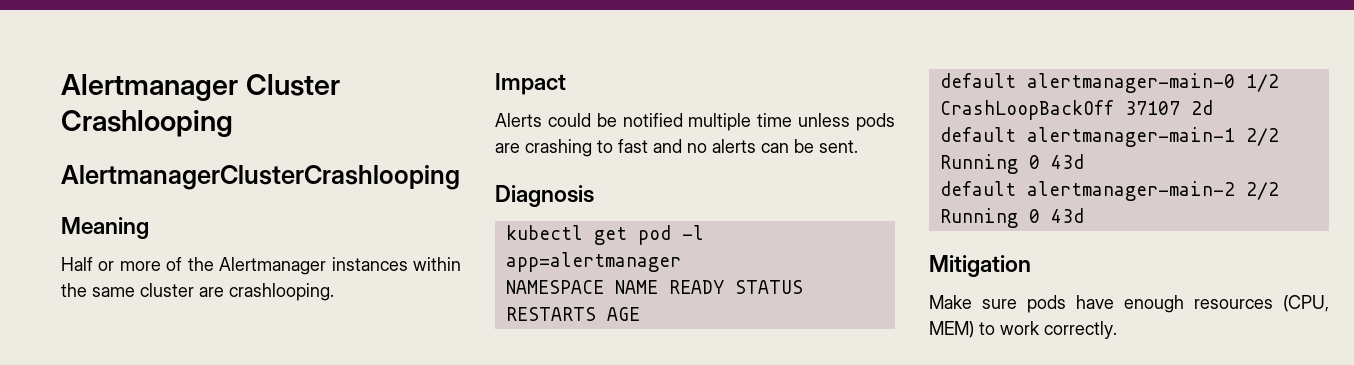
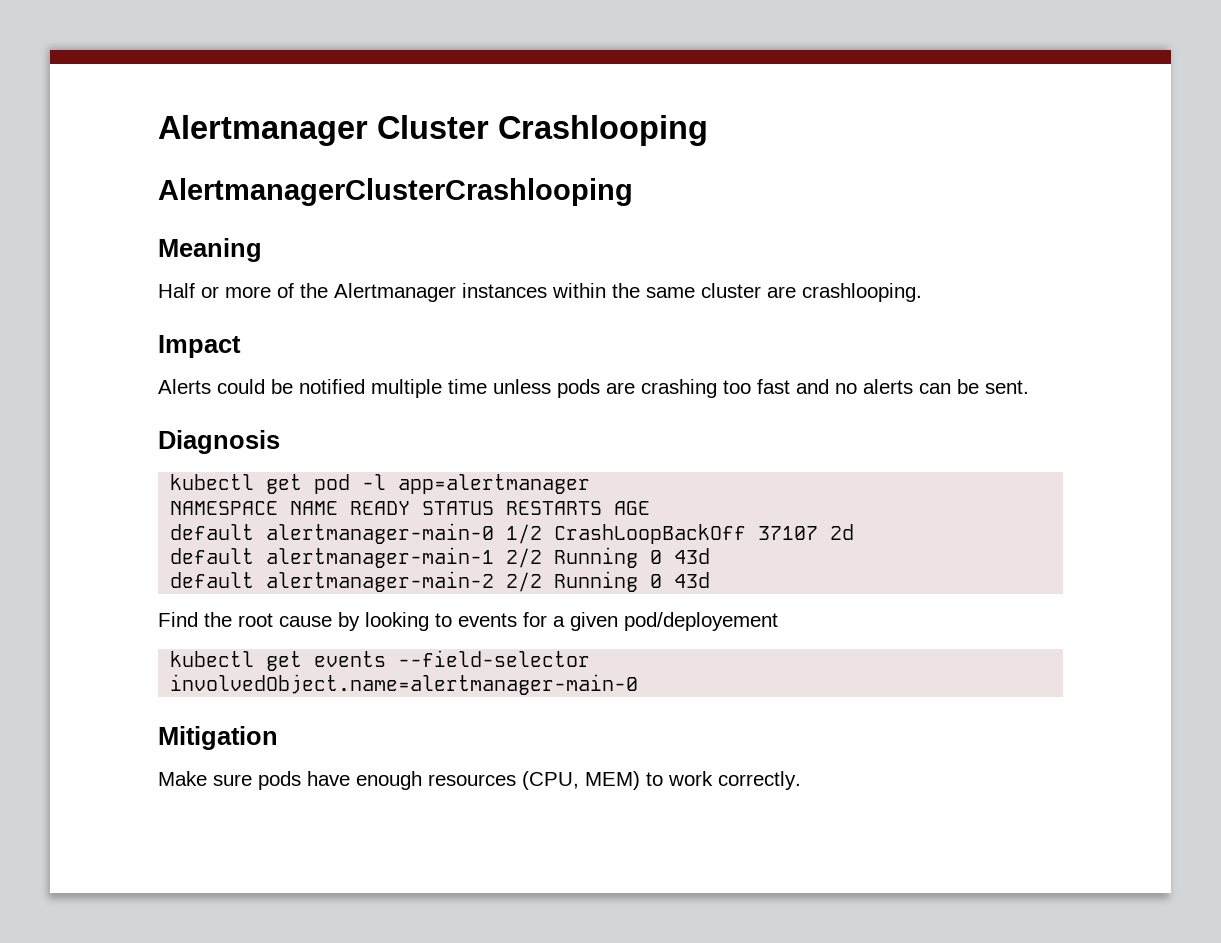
- Alerts could be notified multiple time unless pods are crashing to fast and no alerts can be sent.
+ Alerts could be notified multiple time unless pods are crashing too fast and no alerts can be sent.
+ Find the root cause by looking to events for a given pod/deployement
+ kubectl get events --field-selector involvedObject.name=alertmanager-main-0

